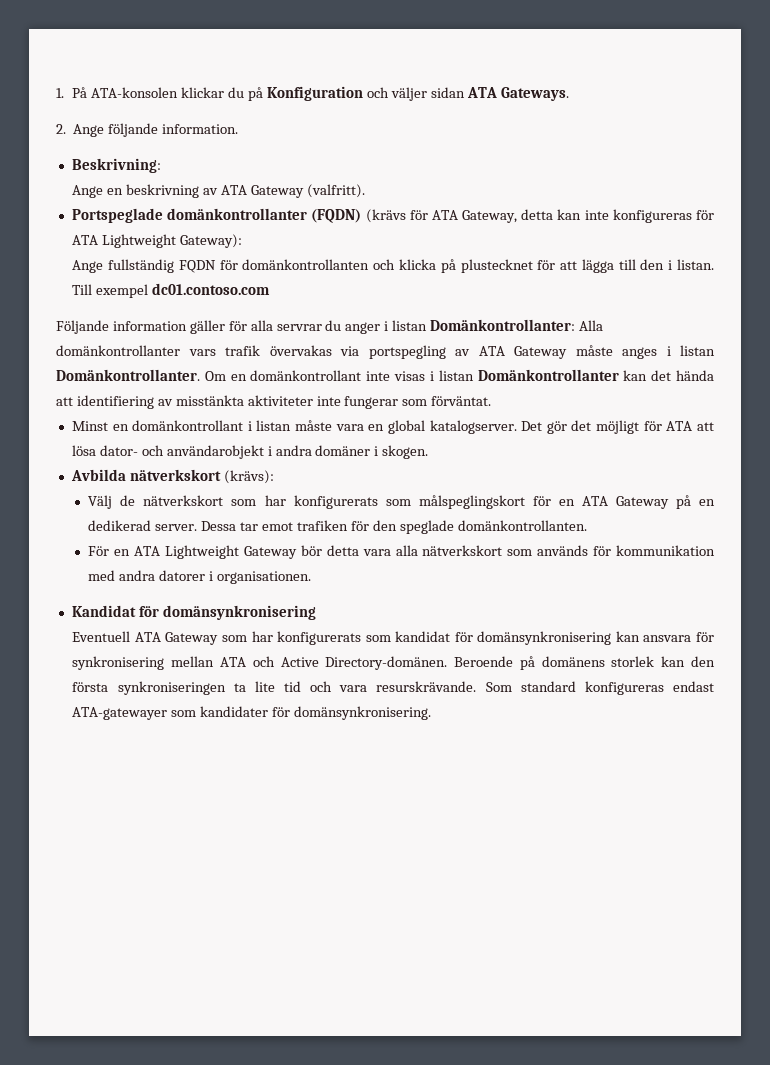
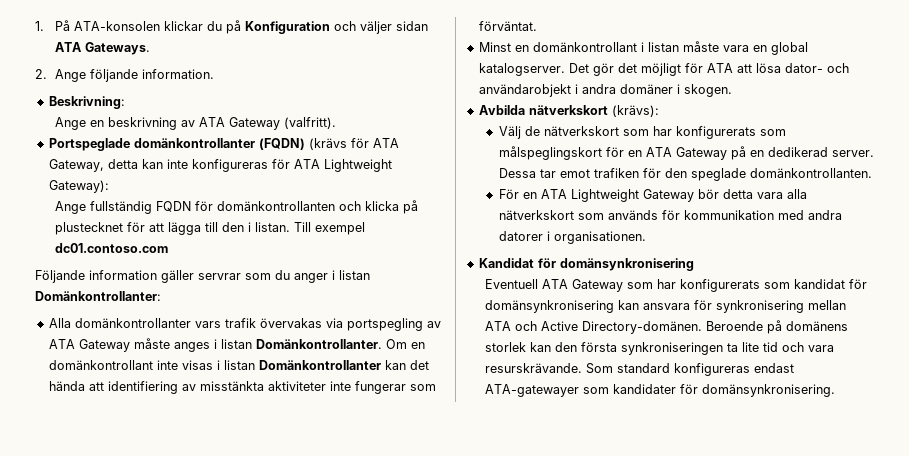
- Följande information gäller för alla servrar du anger i listan Domänkontrollanter: Alla domänkontrollanter vars trafik övervakas via portspegling av ATA Gateway måste anges i listan Domänkontrollanter.
+ Följande information gäller servrar som du anger i listan Domänkontrollanter:
+ Alla domänkontrollanter vars trafik övervakas via portspegling av ATA Gateway måste anges i listan Domänkontrollanter.

